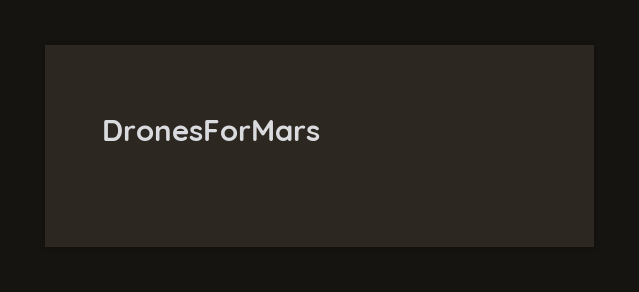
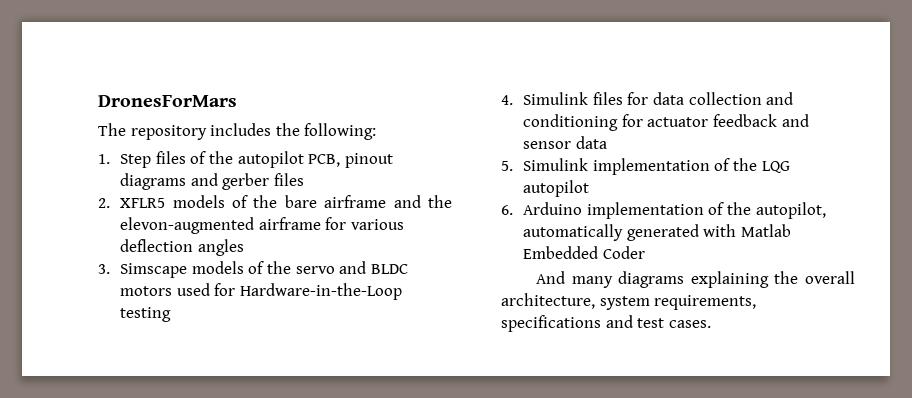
+ The repository includes the following:
+ 1. Step files of the autopilot PCB, pinout diagrams and gerber files
+ 2. XFLR5 models of the bare airframe and the elevon-augmented airframe for various deflection angles
+ 3. Simscape models of the servo and BLDC motors used for Hardware-in-the-Loop testing
+ 4. Simulink files for data collection and conditioning for actuator feedback and sensor data
+ 5. Simulink implementation of the LQG autopilot
+ 6. Arduino implementation of the autopilot, automatically generated with Matlab Embedded Coder
+ And many diagrams explaining the overall architecture, system requirements, specifications and test cases.

